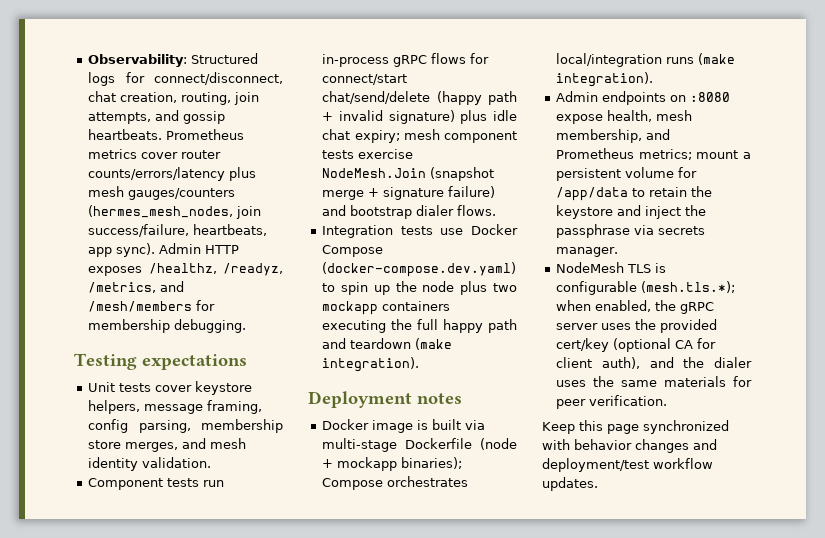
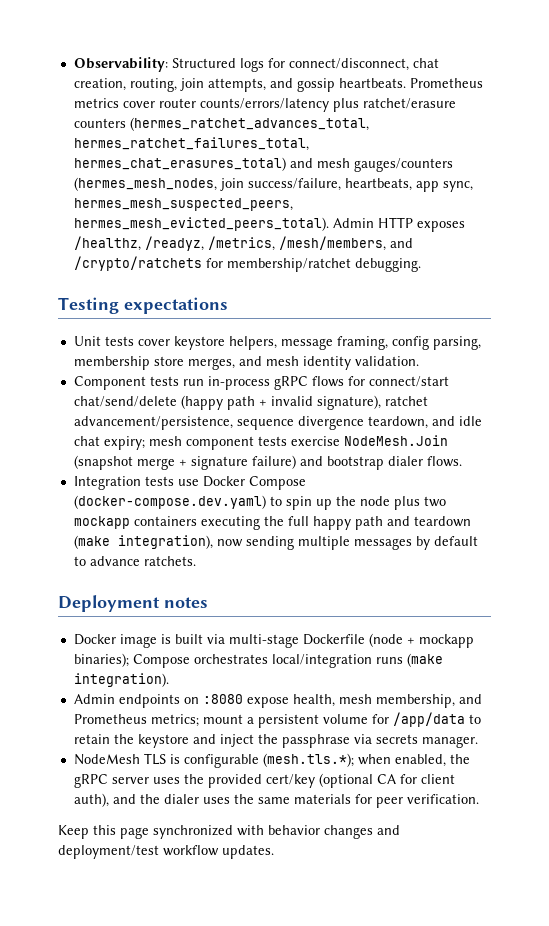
- Prometheus metrics cover router counts/errors/latency plus mesh gauges/counters (hermes_mesh_nodes, join success/failure, heartbeats, app sync).
+ Prometheus metrics cover router counts/errors/latency plus ratchet/erasure counters (hermes_ratchet_advances_total, hermes_ratchet_failures_total, hermes_chat_erasures_total) and mesh gauges/counters (hermes_mesh_nodes, join success/failure, heartbeats, app sync, hermes_mesh_suspected_peers, hermes_mesh_evicted_peers_total).
- Admin HTTP exposes /healthz, /readyz, /metrics, and /mesh/members for membership debugging.
+ Admin HTTP exposes /healthz, /readyz, /metrics, /mesh/members, and /crypto/ratchets for membership/ratchet debugging.
- Component tests run in-process gRPC flows for connect/start chat/send/delete (happy path + invalid signature) plus idle chat expiry; mesh component tests exercise NodeMesh.Join (snapshot merge + signature failure) and bootstrap dialer flows.
+ Component tests run in-process gRPC flows for connect/start chat/send/delete (happy path + invalid signature), ratchet advancement/persistence, sequence divergence teardown, and idle chat expiry; mesh component tests exercise NodeMesh.Join (snapshot merge + signature failure) and bootstrap dialer flows.
- Integration tests use Docker Compose (docker-compose.dev.yaml) to spin up the node plus two mockapp containers executing the full happy path and teardown (make integration).
+ Integration tests use Docker Compose (docker-compose.dev.yaml) to spin up the node plus two mockapp containers executing the full happy path and teardown (make integration), now sending multiple messages by default to advance ratchets.

